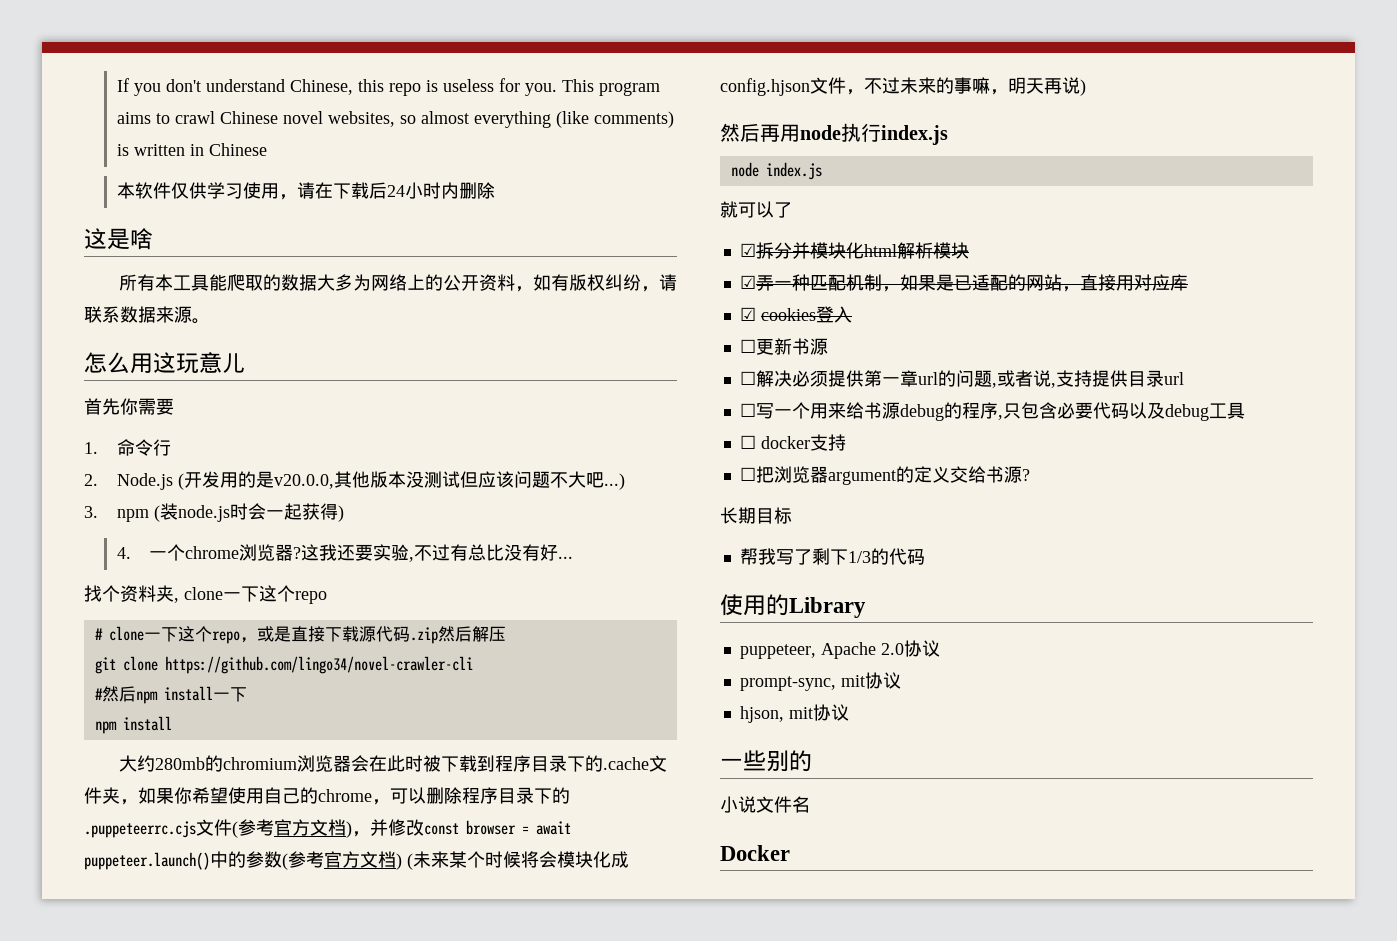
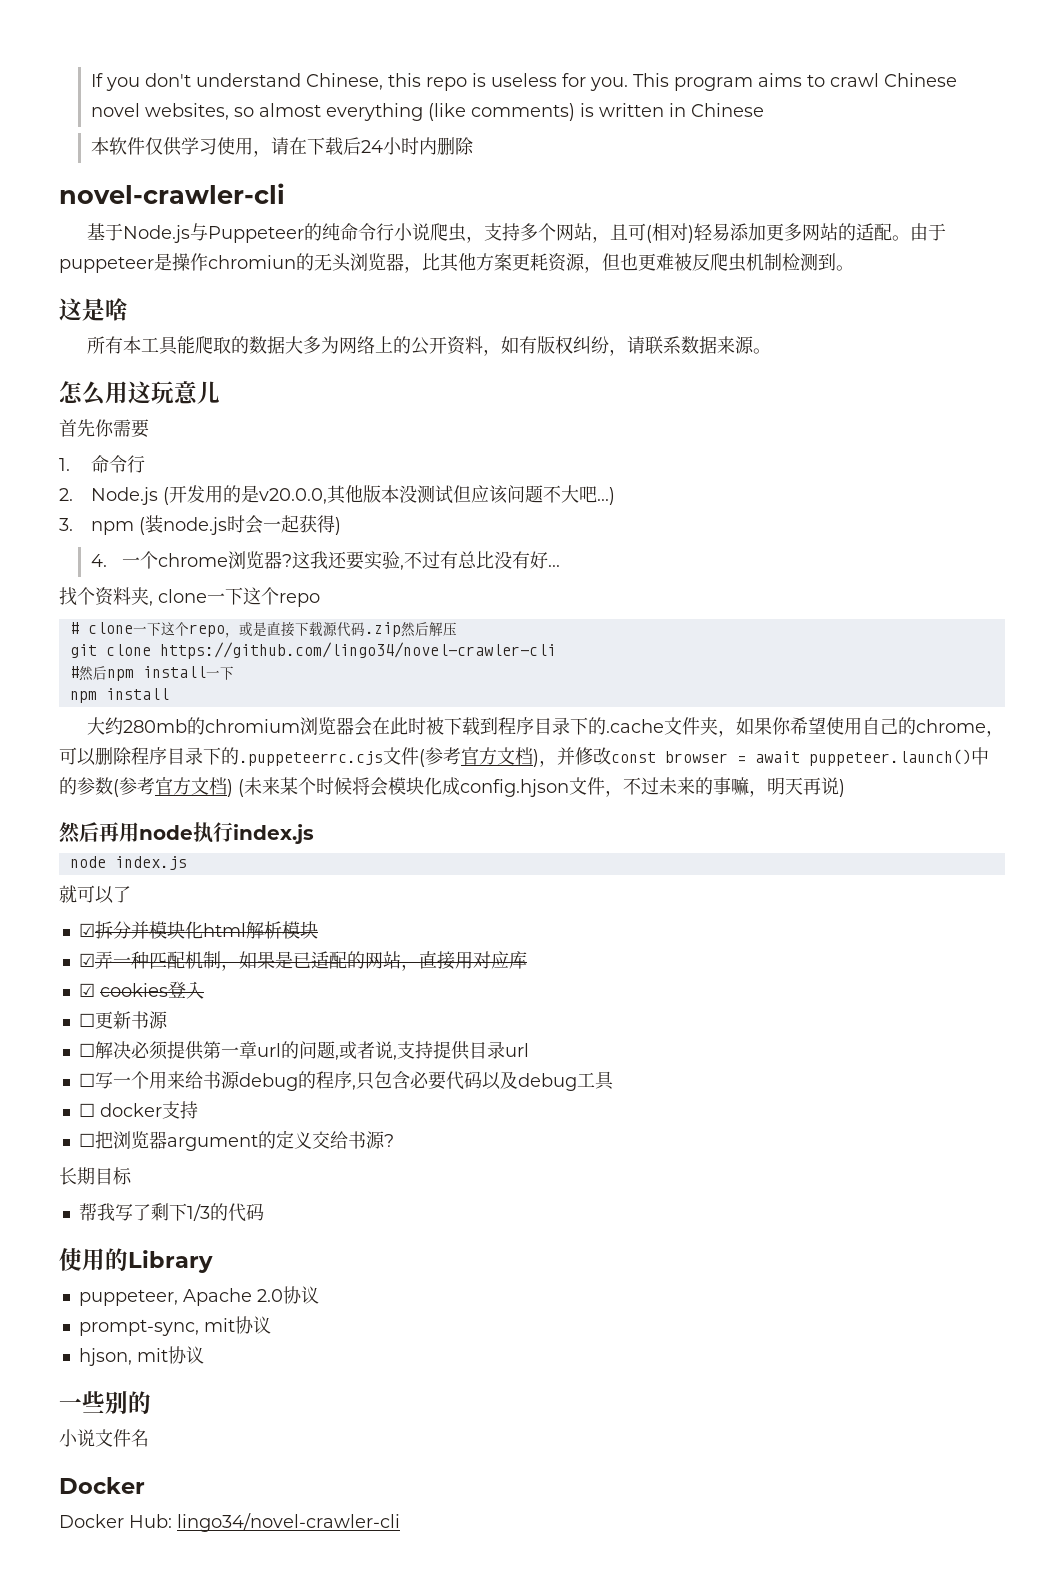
+ novel-crawler-cli
+ 基于Node.js与Puppeteer的纯命令行小说爬虫，支持多个网站，且可(相对)轻易添加更多网站的适配。由于puppeteer是操作chromiun的无头浏览器，比其他方案更耗资源，但也更难被反爬虫机制检测到。
+ Docker Hub: lingo34/novel-crawler-cli

